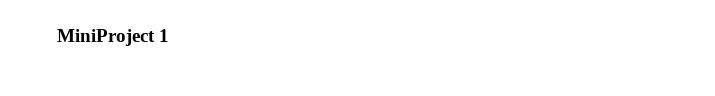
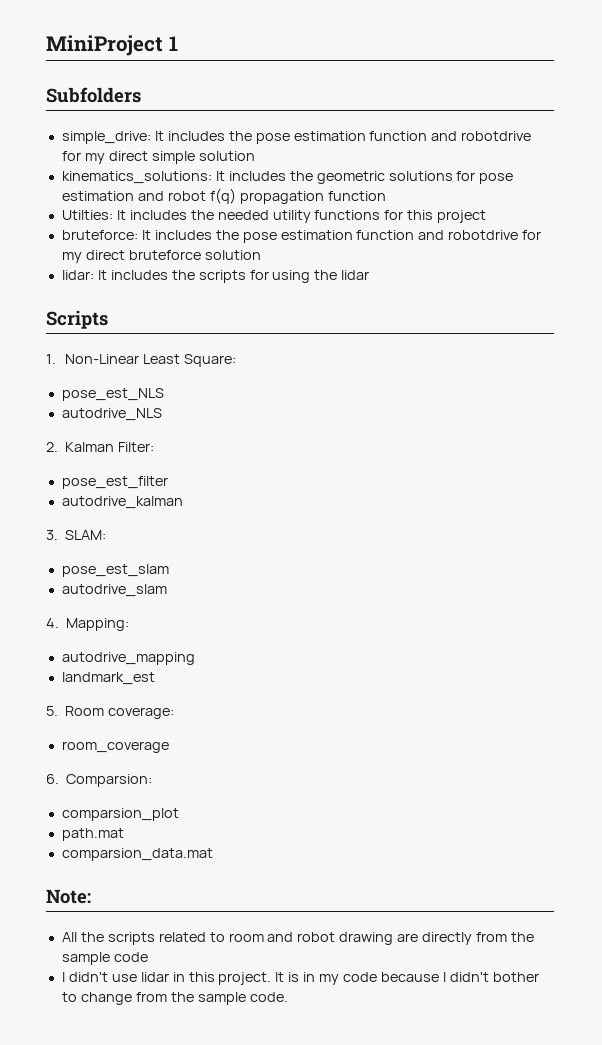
+ Subfolders
+ simple_drive: It includes the pose estimation function and robotdrive for my direct simple solution
+ kinematics_solutions: It includes the geometric solutions for pose estimation and robot f(q) propagation function
+ Utilties: It includes the needed utility functions for this project
+ bruteforce: It includes the pose estimation function and robotdrive for my direct bruteforce solution
+ lidar: It includes the scripts for using the lidar
+ Scripts
+ 1. Non-Linear Least Square:
+ pose_est_NLS
+ autodrive_NLS
+ 2. Kalman Filter:
+ pose_est_filter
+ autodrive_kalman
+ 3. SLAM:
+ pose_est_slam
+ autodrive_slam
+ 4. Mapping:
+ autodrive_mapping
+ landmark_est
+ 5. Room coverage:
+ room_coverage
+ 6. Comparsion:
+ comparsion_plot
+ path.mat
+ comparsion_data.mat
+ Note:
+ All the scripts related to room and robot drawing are directly from the sample code
+ I didn't use lidar in this project. It is in my code because I didn't bother to change from the sample code.

